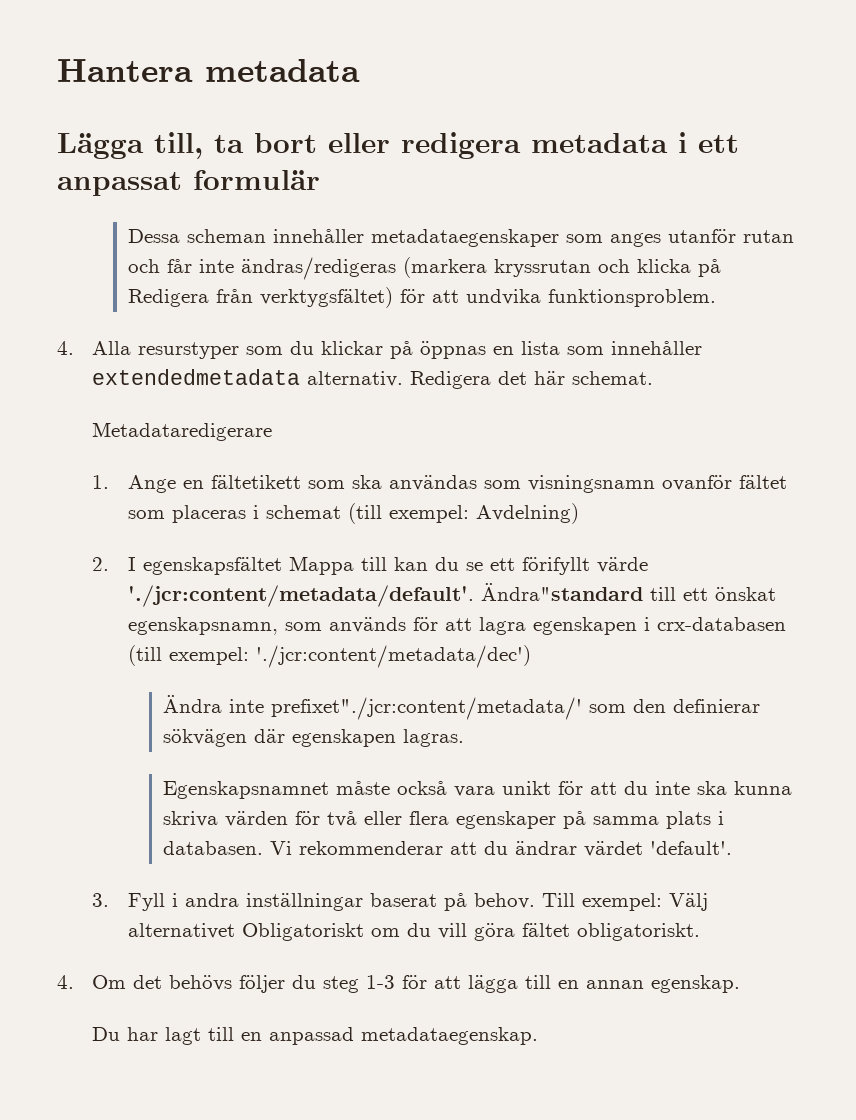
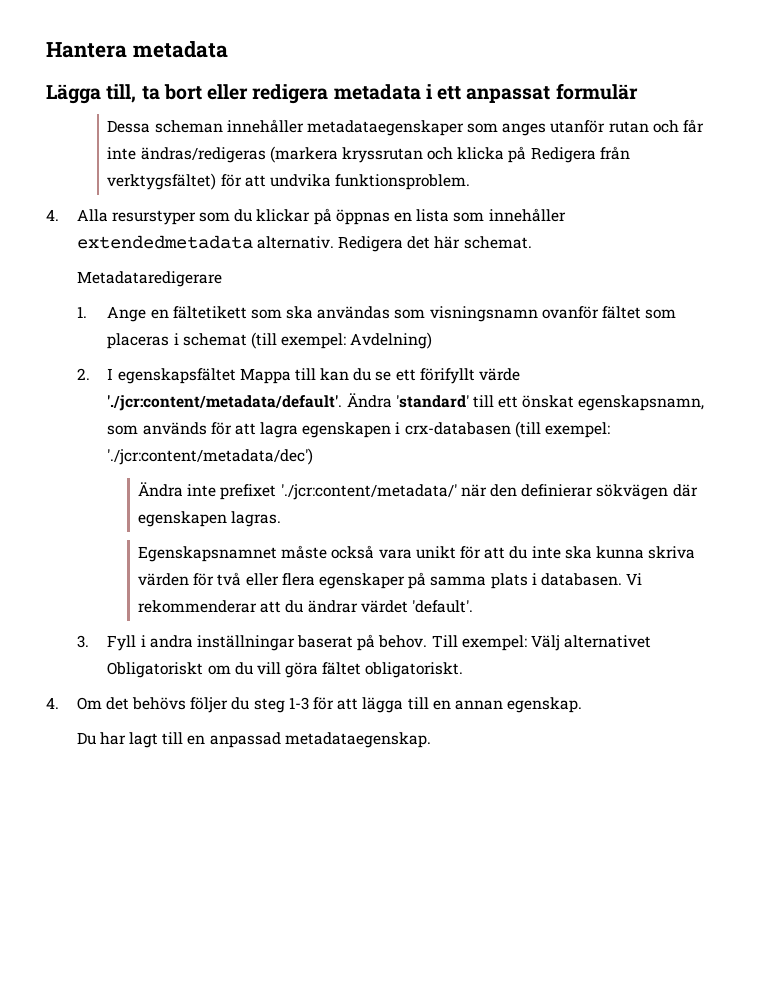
- 2. I egenskapsfältet Mappa till kan du se ett förifyllt värde './jcr:content/metadata/default'. Ändra"standard till ett önskat egenskapsnamn, som används för att lagra egenskapen i crx-databasen (till exempel: './jcr:content/metadata/dec')
+ 2. I egenskapsfältet Mappa till kan du se ett förifyllt värde './jcr:content/metadata/default'. Ändra 'standard' till ett önskat egenskapsnamn, som används för att lagra egenskapen i crx-databasen (till exempel: './jcr:content/metadata/dec')
- Ändra inte prefixet"./jcr:content/metadata/' som den definierar sökvägen där egenskapen lagras.
+ Ändra inte prefixet './jcr:content/metadata/' när den definierar sökvägen där egenskapen lagras.

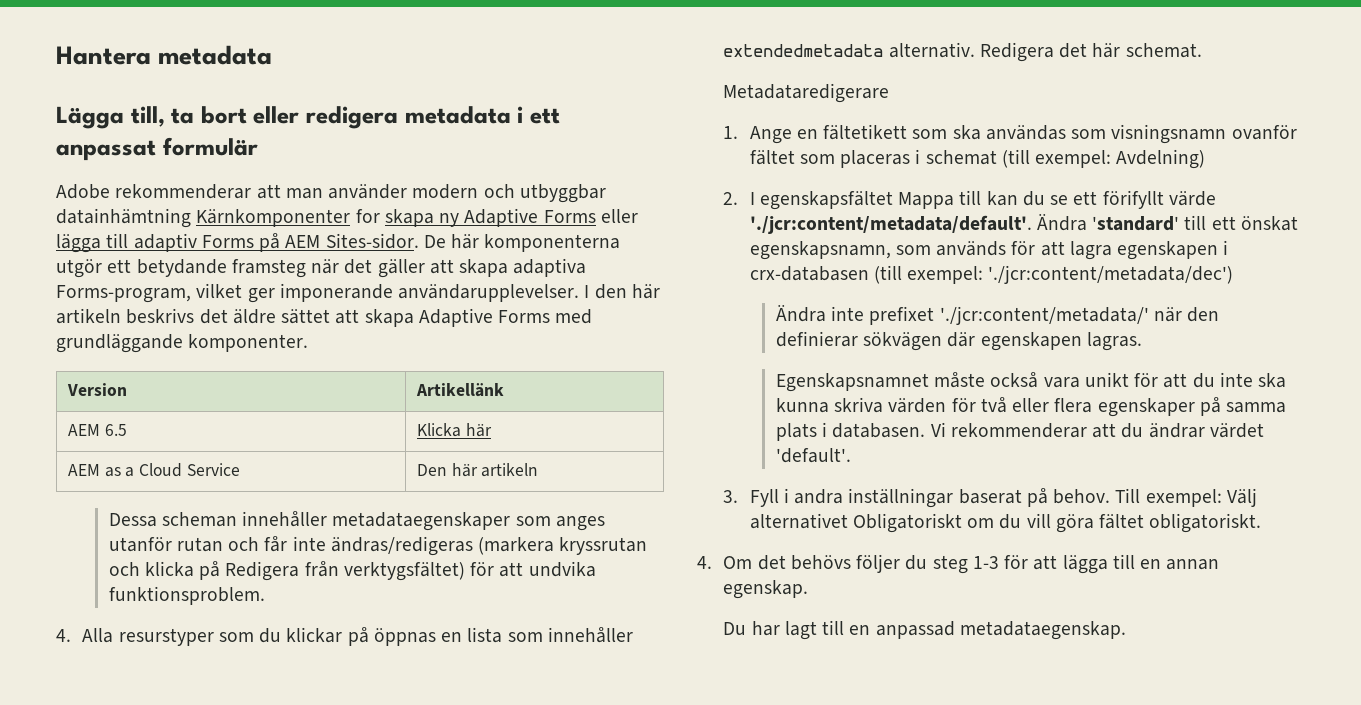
+ Adobe rekommenderar att man använder modern och utbyggbar datainhämtning Kärnkomponenter for skapa ny Adaptive Forms eller lägga till adaptiv Forms på AEM Sites-sidor. De här komponenterna utgör ett betydande framsteg när det gäller att skapa adaptiva Forms-program, vilket ger imponerande användarupplevelser. I den här artikeln beskrivs det äldre sättet att skapa Adaptive Forms med grundläggande komponenter.
+ Version | Artikellänk
+ AEM 6.5 | Klicka här
+ AEM as a Cloud Service | Den här artikeln

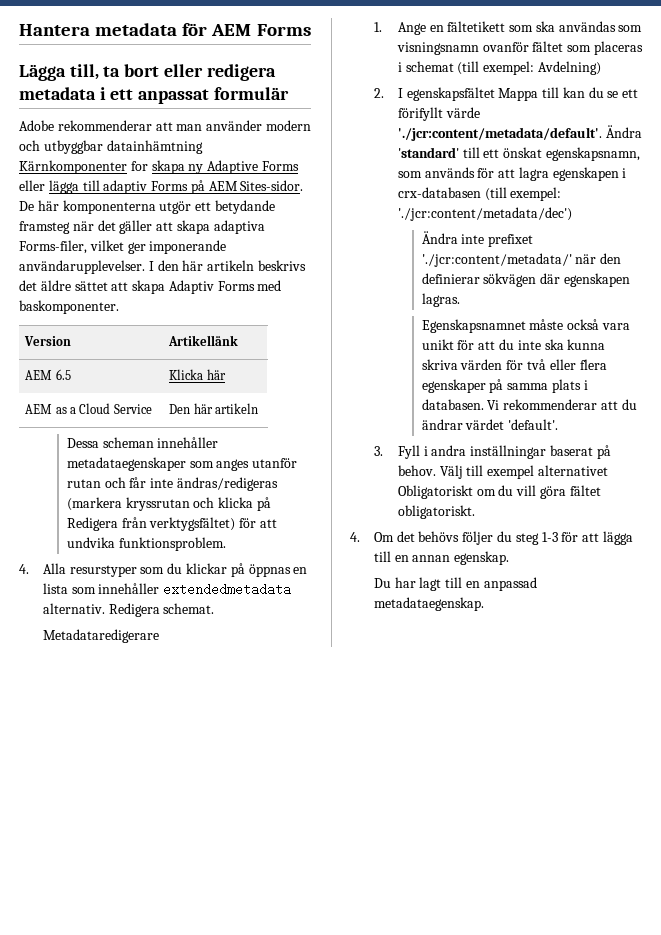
- Hantera metadata
+ Hantera metadata för AEM Forms
- De här komponenterna utgör ett betydande framsteg när det gäller att skapa adaptiva Forms-program, vilket ger imponerande användarupplevelser.
+ De här komponenterna utgör ett betydande framsteg när det gäller att skapa adaptiva Forms-filer, vilket ger imponerande användarupplevelser.
- I den här artikeln beskrivs det äldre sättet att skapa Adaptive Forms med grundläggande komponenter.
+ I den här artikeln beskrivs det äldre sättet att skapa Adaptiv Forms med baskomponenter.
- Redigera det här schemat.
+ Redigera schemat.
- Till exempel: Välj alternativet Obligatoriskt om du vill göra fältet obligatoriskt.
+ Välj till exempel alternativet Obligatoriskt om du vill göra fältet obligatoriskt.

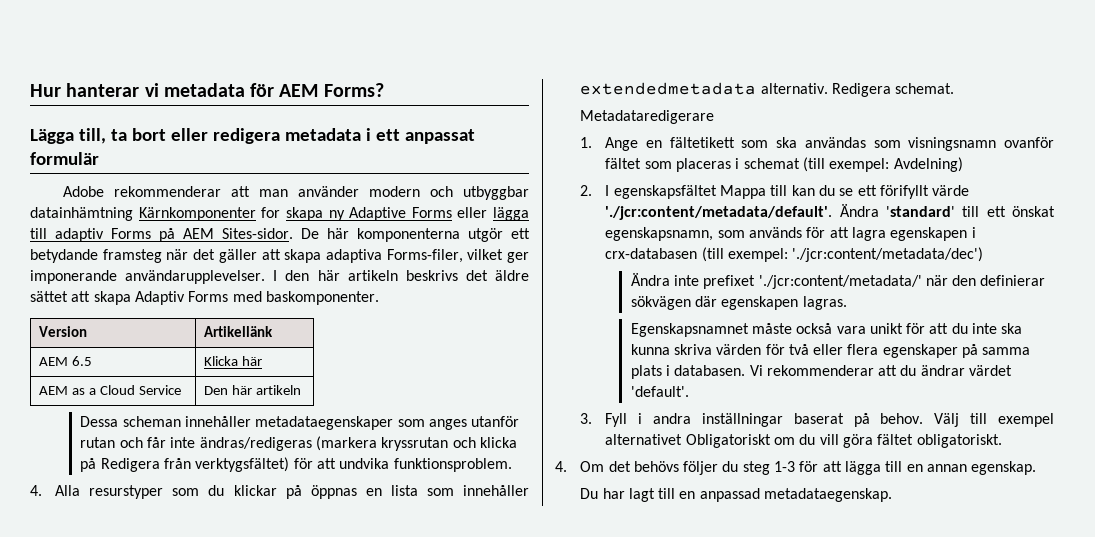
- Hantera metadata för AEM Forms
+ Hur hanterar vi metadata för AEM Forms?

